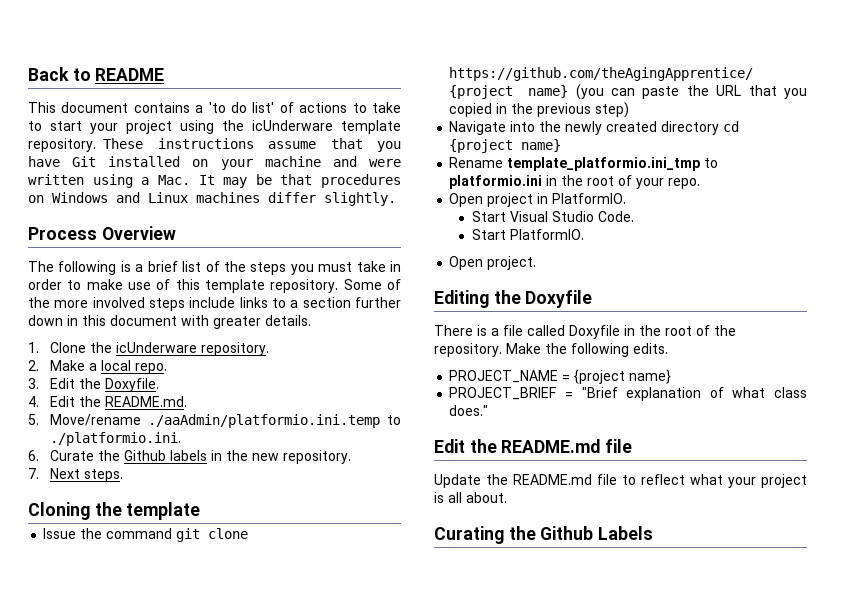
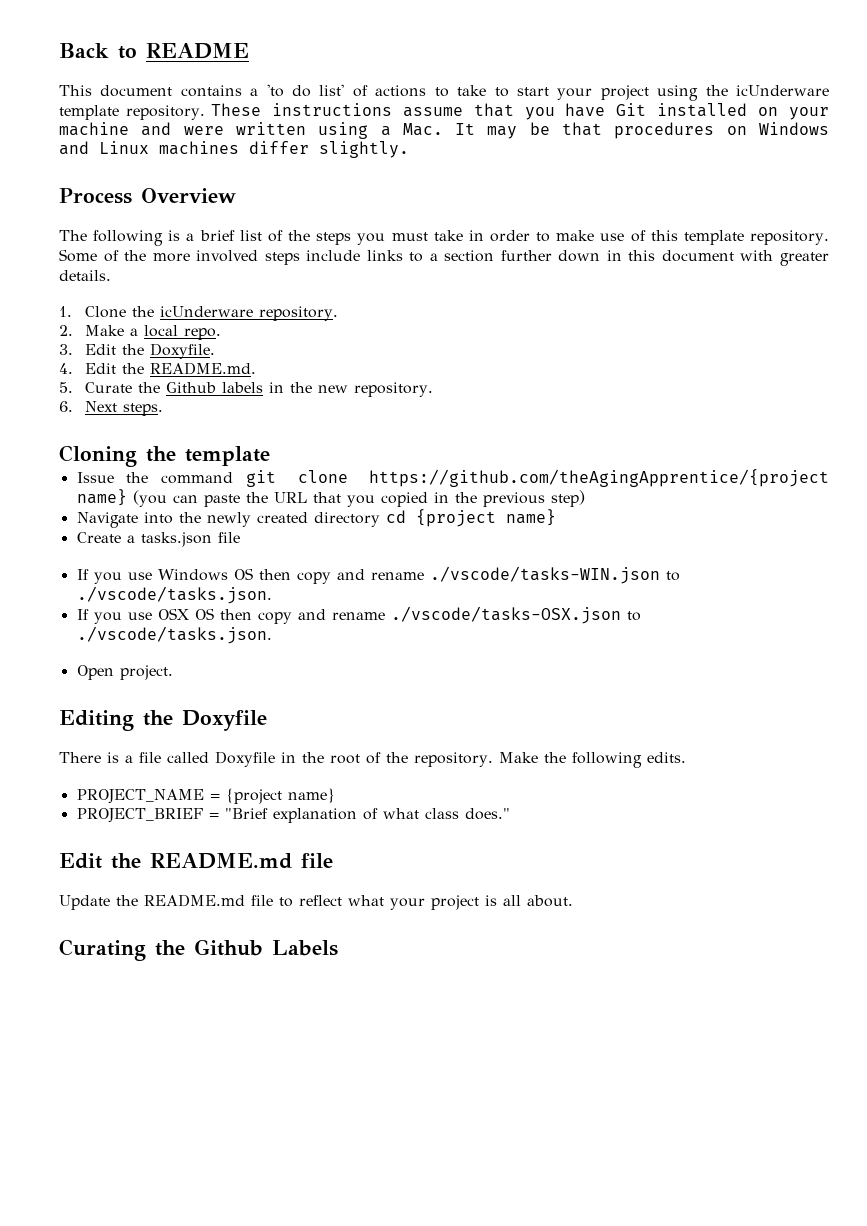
- 5. Move/rename ./aaAdmin/platformio.ini.temp to ./platformio.ini.
- 6. Curate the Github labels in the new repository.
+ 5. Curate the Github labels in the new repository.
- 7. Next steps.
+ 6. Next steps.
- Rename template_platformio.ini_tmp to platformio.ini in the root of your repo.
- Open project in PlatformIO.
- Start Visual Studio Code.
- Start PlatformIO.
+ Create a tasks.json file
+ If you use Windows OS then copy and rename ./vscode/tasks-WIN.json to ./vscode/tasks.json.
+ If you use OSX OS then copy and rename ./vscode/tasks-OSX.json to ./vscode/tasks.json.

